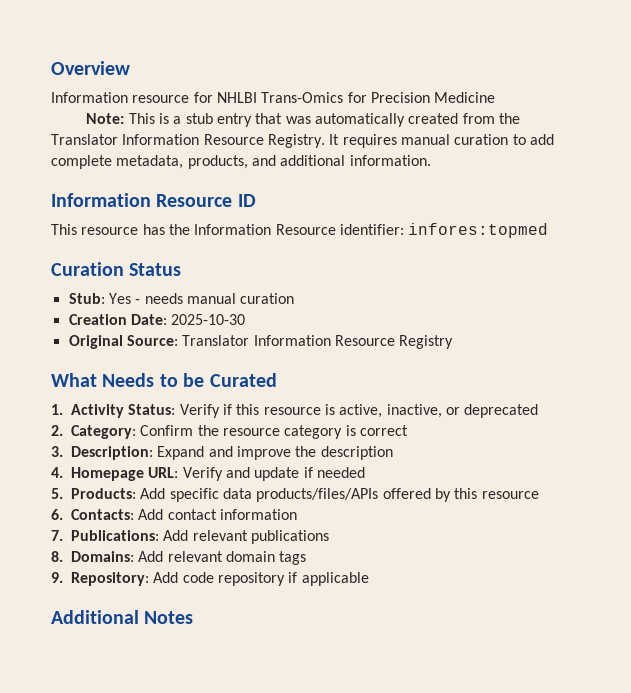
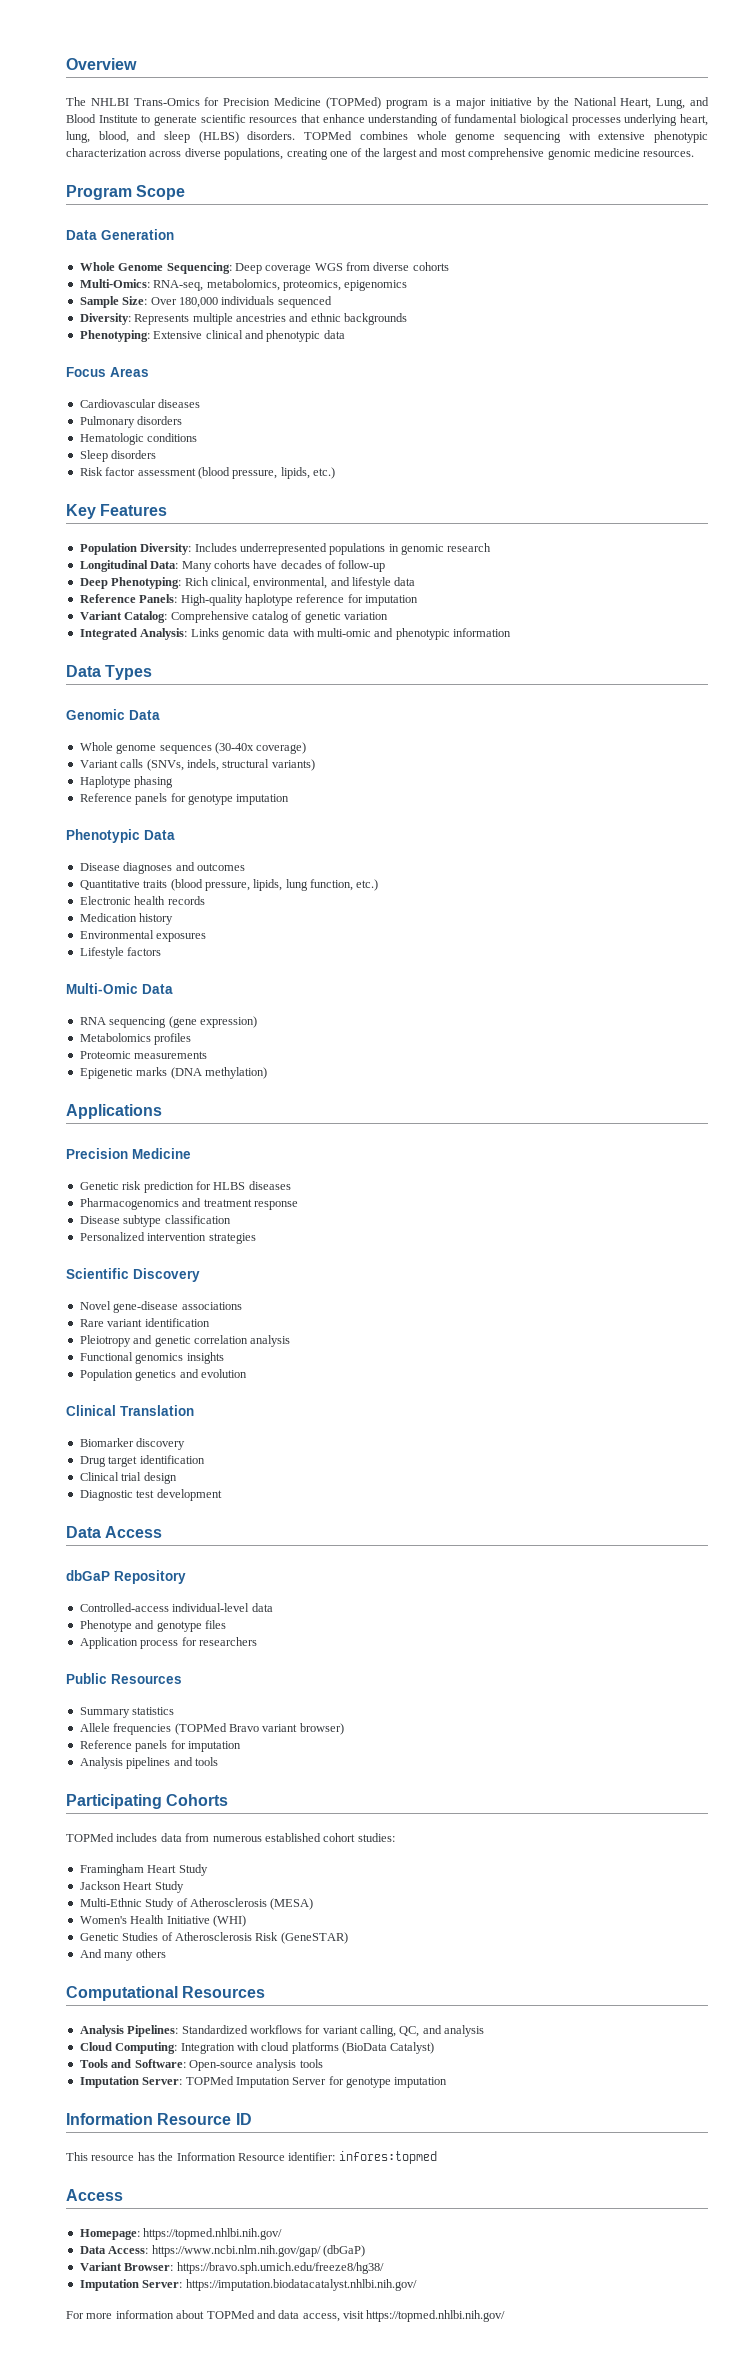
- Information resource for NHLBI Trans-Omics for Precision Medicine
- Note: This is a stub entry that was automatically created from the Translator Information Resource Registry. It requires manual curation to add complete metadata, products, and additional information.
+ The NHLBI Trans-Omics for Precision Medicine (TOPMed) program is a major initiative by the National Heart, Lung, and Blood Institute to generate scientific resources that enhance understanding of fundamental biological processes underlying heart, lung, blood, and sleep (HLBS) disorders. TOPMed combines whole genome sequencing with extensive phenotypic characterization across diverse populations, creating one of the largest and most comprehensive genomic medicine resources.
+ Program Scope
+ Data Generation
+ Whole Genome Sequencing: Deep coverage WGS from diverse cohorts
+ Multi-Omics: RNA-seq, metabolomics, proteomics, epigenomics
+ Sample Size: Over 180,000 individuals sequenced
+ Diversity: Represents multiple ancestries and ethnic backgrounds
+ Phenotyping: Extensive clinical and phenotypic data
+ Focus Areas
+ Cardiovascular diseases
+ Pulmonary disorders
+ Hematologic conditions
+ Sleep disorders
+ Risk factor assessment (blood pressure, lipids, etc.)
+ Key Features
+ Population Diversity: Includes underrepresented populations in genomic research
+ Longitudinal Data: Many cohorts have decades of follow-up
+ Deep Phenotyping: Rich clinical, environmental, and lifestyle data
+ Reference Panels: High-quality haplotype reference for imputation
+ Variant Catalog: Comprehensive catalog of genetic variation
+ Integrated Analysis: Links genomic data with multi-omic and phenotypic information
+ Data Types
+ Genomic Data
+ Whole genome sequences (30-40x coverage)
+ Variant calls (SNVs, indels, structural variants)
+ Haplotype phasing
+ Reference panels for genotype imputation
+ Phenotypic Data
+ Disease diagnoses and outcomes
+ Quantitative traits (blood pressure, lipids, lung function, etc.)
+ Electronic health records
+ Medication history
+ Environmental exposures
+ Lifestyle factors
+ Multi-Omic Data
+ RNA sequencing (gene expression)
+ Metabolomics profiles
+ Proteomic measurements
+ Epigenetic marks (DNA methylation)
+ Applications
+ Precision Medicine
+ Genetic risk prediction for HLBS diseases
+ Pharmacogenomics and treatment response
+ Disease subtype classification
+ Personalized intervention strategies
+ Scientific Discovery
+ Novel gene-disease associations
+ Rare variant identification
+ Pleiotropy and genetic correlation analysis
+ Functional genomics insights
+ Population genetics and evolution
+ Clinical Translation
+ Biomarker discovery
+ Drug target identification
+ Clinical trial design
+ Diagnostic test development
+ Data Access
+ dbGaP Repository
+ Controlled-access individual-level data
+ Phenotype and genotype files
+ Application process for researchers
+ Public Resources
+ Summary statistics
+ Allele frequencies (TOPMed Bravo variant browser)
+ Reference panels for imputation
+ Analysis pipelines and tools
+ Participating Cohorts
+ TOPMed includes data from numerous established cohort studies:
+ Framingham Heart Study
+ Jackson Heart Study
+ Multi-Ethnic Study of Atherosclerosis (MESA)
+ Women's Health Initiative (WHI)
+ Genetic Studies of Atherosclerosis Risk (GeneSTAR)
+ And many others
+ Computational Resources
+ Analysis Pipelines: Standardized workflows for variant calling, QC, and analysis
+ Cloud Computing: Integration with cloud platforms (BioData Catalyst)
+ Tools and Software: Open-source analysis tools
+ Imputation Server: TOPMed Imputation Server for genotype imputation
  This resource has the Information Resource identifier: infores:topmed
- Curation Status
- Stub: Yes - needs manual curation
- Creation Date: 2025-10-30
- Original Source: Translator Information Resource Registry
- What Needs to be Curated
- 1. Activity Status: Verify if this resource is active, inactive, or deprecated
- 2. Category: Confirm the resource category is correct
- 3. Description: Expand and improve the description
- 4. Homepage URL: Verify and update if needed
- 5. Products: Add specific data products/files/APIs offered by this resource
- 6. Contacts: Add contact information
- 7. Publications: Add relevant publications
- 8. Domains: Add relevant domain tags
- 9. Repository: Add code repository if applicable
- Additional Notes
+ Access
+ Homepage: https://topmed.nhlbi.nih.gov/
+ Data Access: https://www.ncbi.nlm.nih.gov/gap/ (dbGaP)
+ Variant Browser: https://bravo.sph.umich.edu/freeze8/hg38/
+ Imputation Server: https://imputation.biodatacatalyst.nhlbi.nih.gov/
+ For more information about TOPMed and data access, visit https://topmed.nhlbi.nih.gov/

